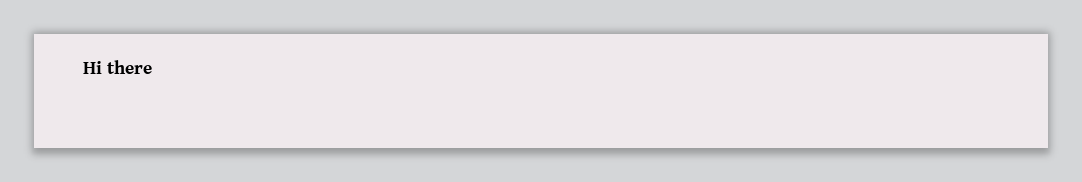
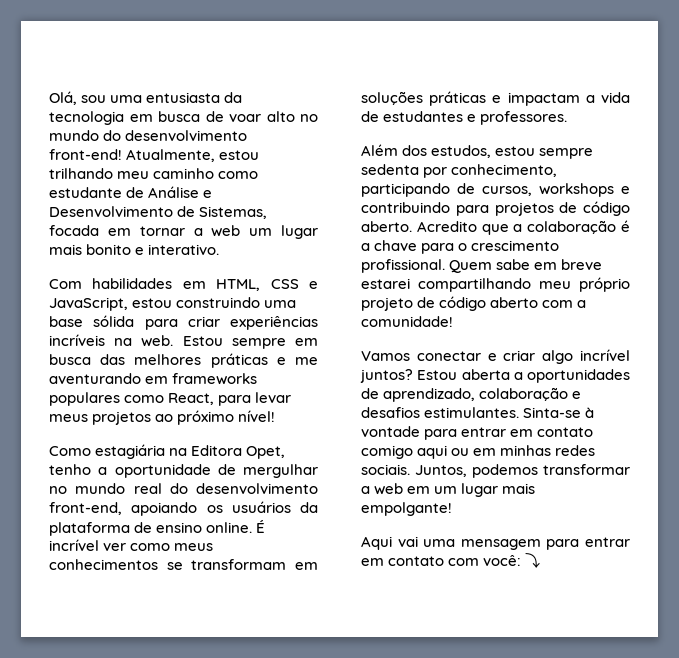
- Hi there
+ Olá, sou uma entusiasta da tecnologia em busca de voar alto no mundo do desenvolvimento front-end! Atualmente, estou trilhando meu caminho como estudante de Análise e Desenvolvimento de Sistemas, focada em tornar a web um lugar mais bonito e interativo.
+ Com habilidades em HTML, CSS e JavaScript, estou construindo uma base sólida para criar experiências incríveis na web. Estou sempre em busca das melhores práticas e me aventurando em frameworks populares como React, para levar meus projetos ao próximo nível!
+ Como estagiária na Editora Opet, tenho a oportunidade de mergulhar no mundo real do desenvolvimento front-end, apoiando os usuários da plataforma de ensino online. É incrível ver como meus conhecimentos se transformam em soluções práticas e impactam a vida de estudantes e professores.
+ Além dos estudos, estou sempre sedenta por conhecimento, participando de cursos, workshops e contribuindo para projetos de código aberto. Acredito que a colaboração é a chave para o crescimento profissional. Quem sabe em breve estarei compartilhando meu próprio projeto de código aberto com a comunidade!
+ Vamos conectar e criar algo incrível juntos? Estou aberta a oportunidades de aprendizado, colaboração e desafios estimulantes. Sinta-se à vontade para entrar em contato comigo aqui ou em minhas redes sociais. Juntos, podemos transformar a web em um lugar mais empolgante!
+ Aqui vai uma mensagem para entrar em contato com você: ⤵

